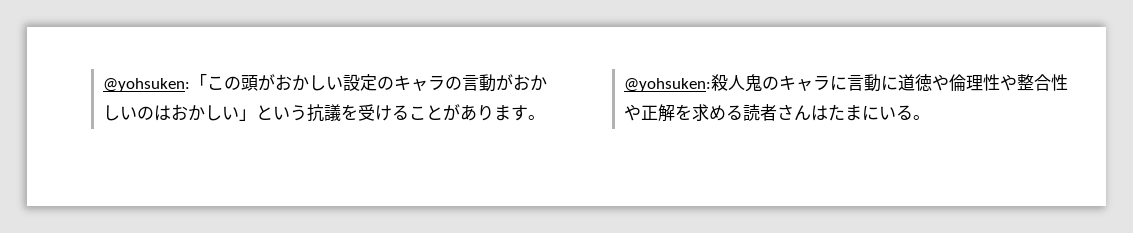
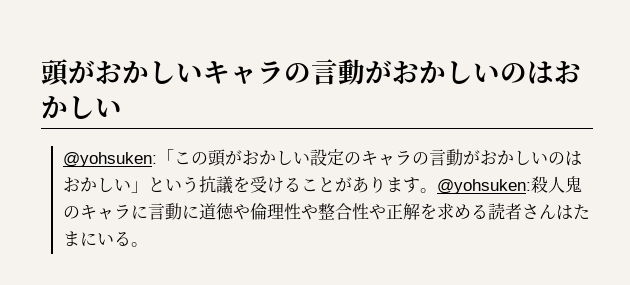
+ 頭がおかしいキャラの言動がおかしいのはおかしい

